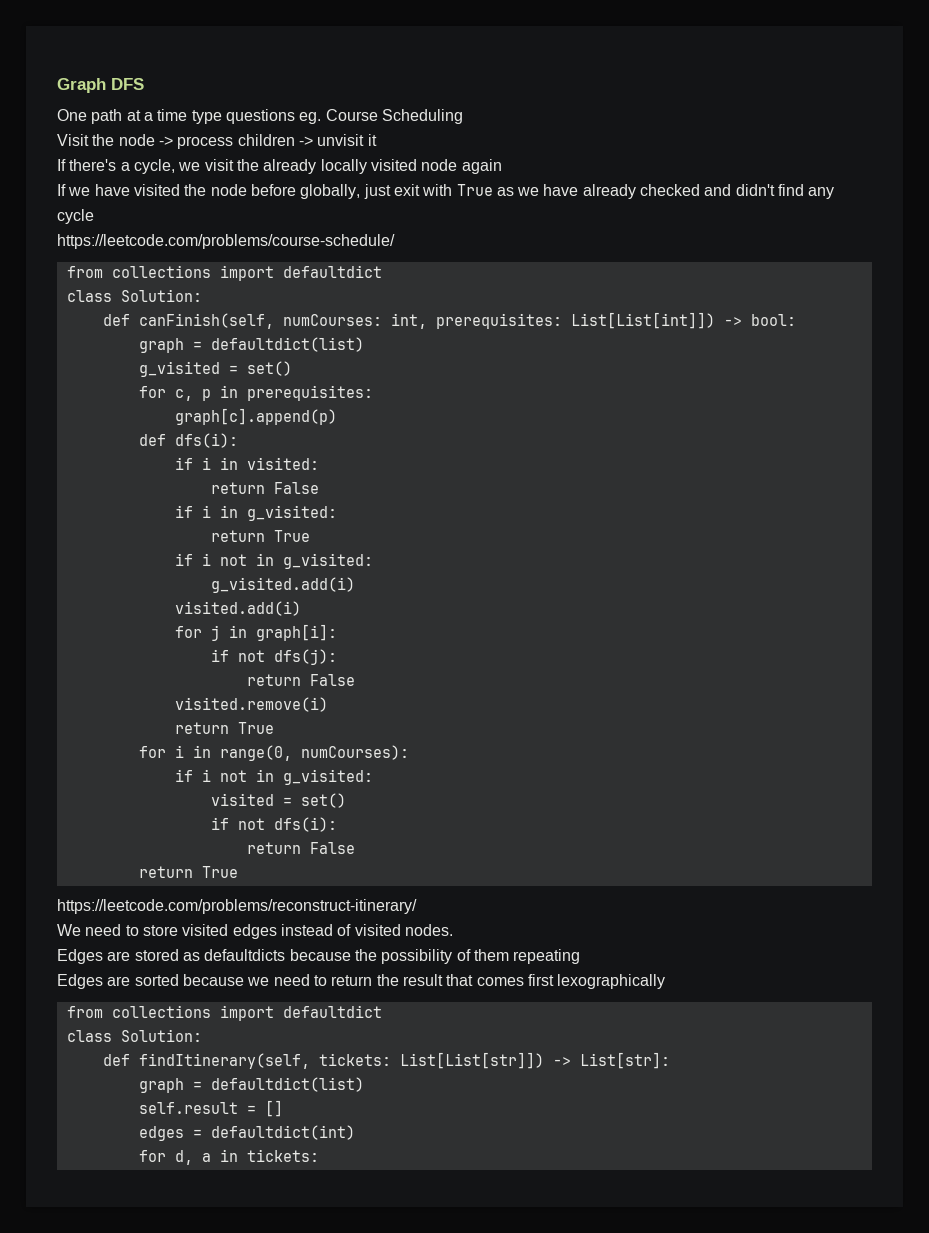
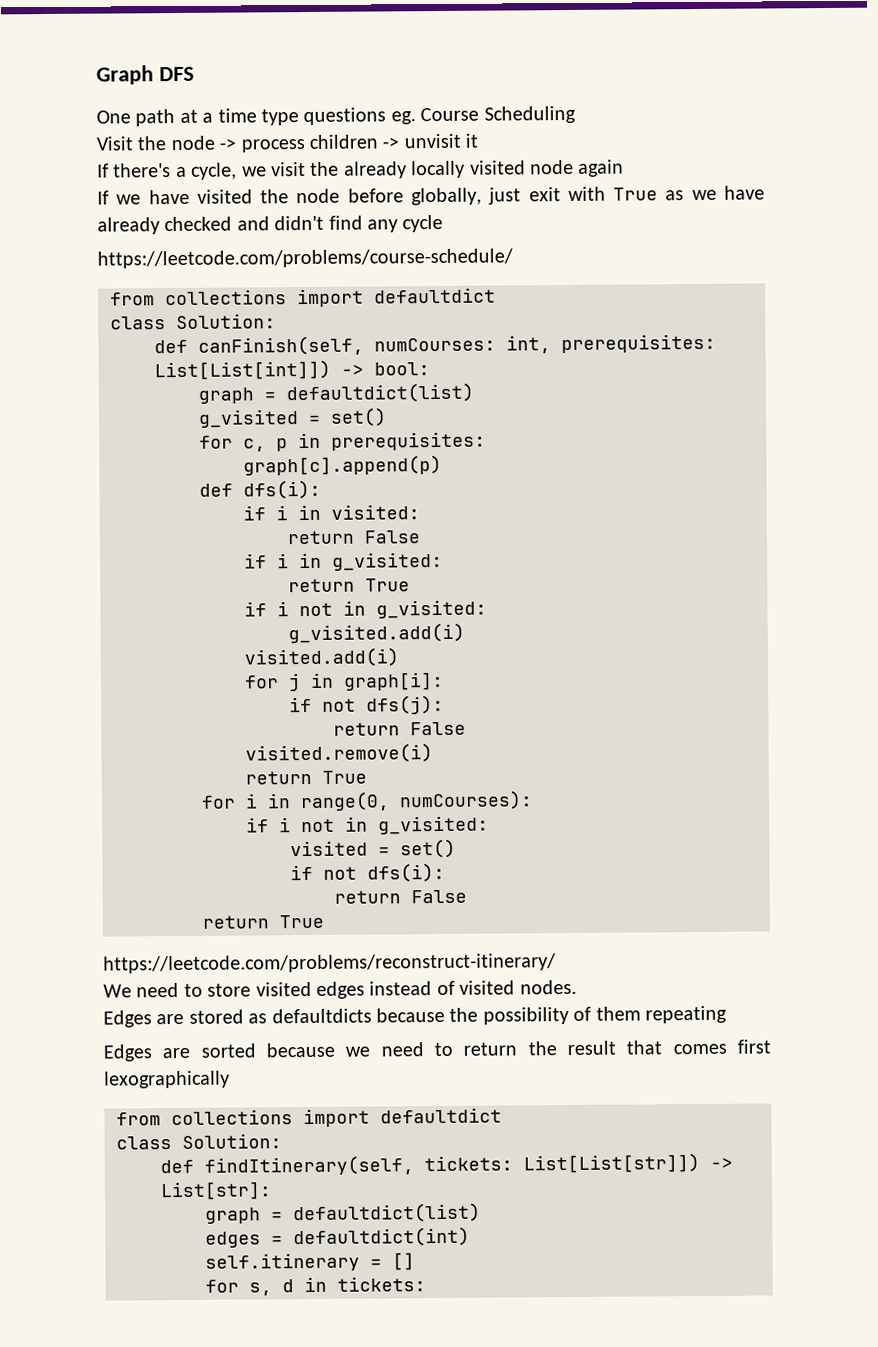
- self.result = []
- for d, a in tickets:
+ self.itinerary = []
+ for s, d in tickets:

